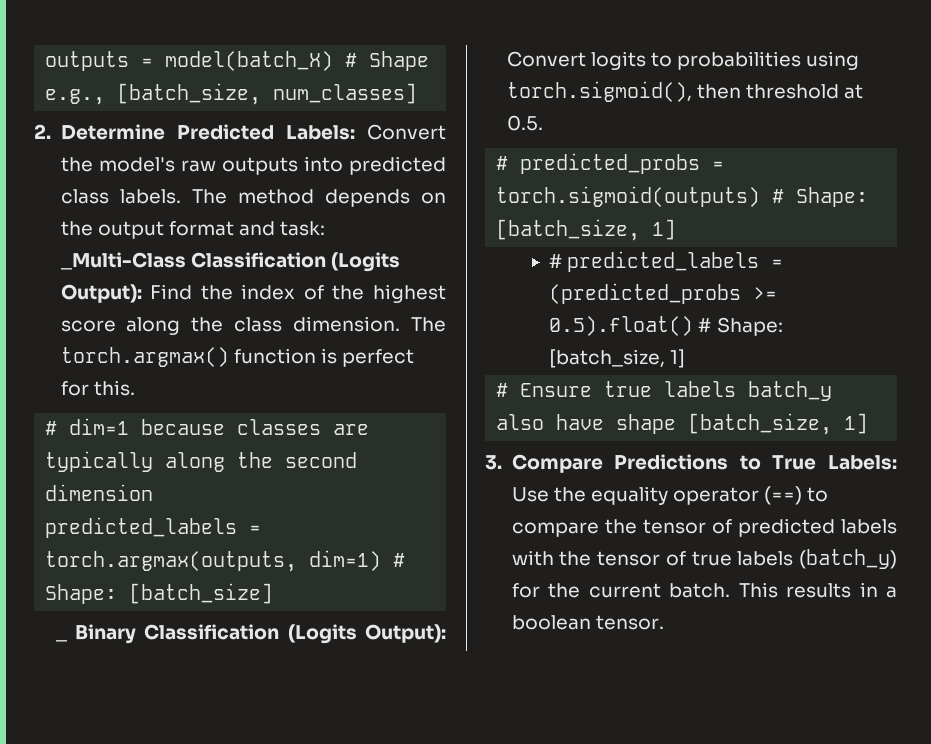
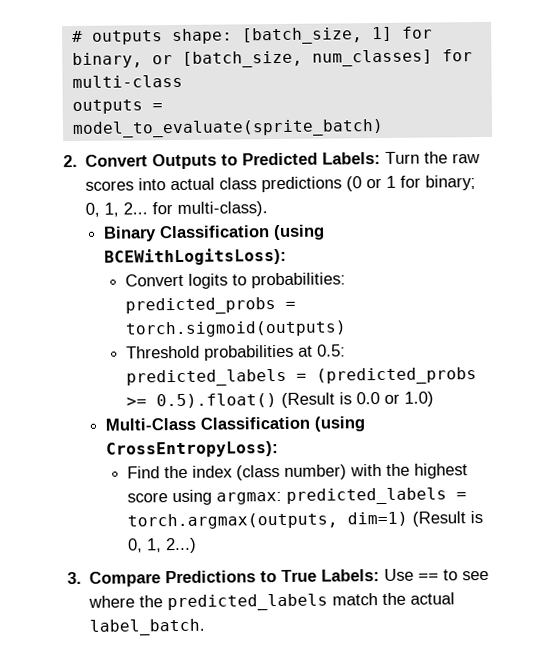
- outputs = model(batch_X) # Shape e.g., [batch_size, num_classes]
- 2. Determine Predicted Labels: Convert the model's raw outputs into predicted class labels. The method depends on the output format and task: _Multi-Class Classification (Logits Output): Find the index of the highest score along the class dimension. The torch.argmax() function is perfect for this.
- # dim=1 because classes are typically along the second dimension
- predicted_labels = torch.argmax(outputs, dim=1) # Shape: [batch_size]
- _ Binary Classification (Logits Output): Convert logits to probabilities using torch.sigmoid(), then threshold at 0.5.
- # predicted_probs = torch.sigmoid(outputs) # Shape: [batch_size, 1]
- # predicted_labels = (predicted_probs >= 0.5).float() # Shape: [batch_size, 1]
- # Ensure true labels batch_y also have shape [batch_size, 1]
+ # outputs shape: [batch_size, 1] for binary, or [batch_size, num_classes] for multi-class
+ outputs = model_to_evaluate(sprite_batch)
+ 2. Convert Outputs to Predicted Labels: Turn the raw scores into actual class predictions (0 or 1 for binary; 0, 1, 2... for multi-class).
+ Binary Classification (using BCEWithLogitsLoss):
+ Convert logits to probabilities: predicted_probs = torch.sigmoid(outputs)
+ Threshold probabilities at 0.5: predicted_labels = (predicted_probs >= 0.5).float() (Result is 0.0 or 1.0)
+ Multi-Class Classification (using CrossEntropyLoss):
+ Find the index (class number) with the highest score using argmax: predicted_labels = torch.argmax(outputs, dim=1) (Result is 0, 1, 2...)
- 3. Compare Predictions to True Labels: Use the equality operator (==) to compare the tensor of predicted labels with the tensor of true labels (batch_y) for the current batch. This results in a boolean tensor.
+ 3. Compare Predictions to True Labels: Use == to see where the predicted_labels match the actual label_batch.

